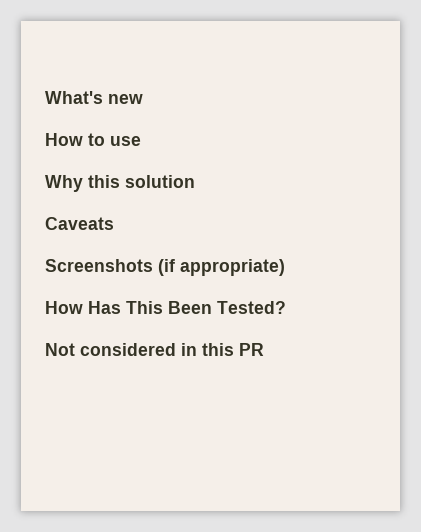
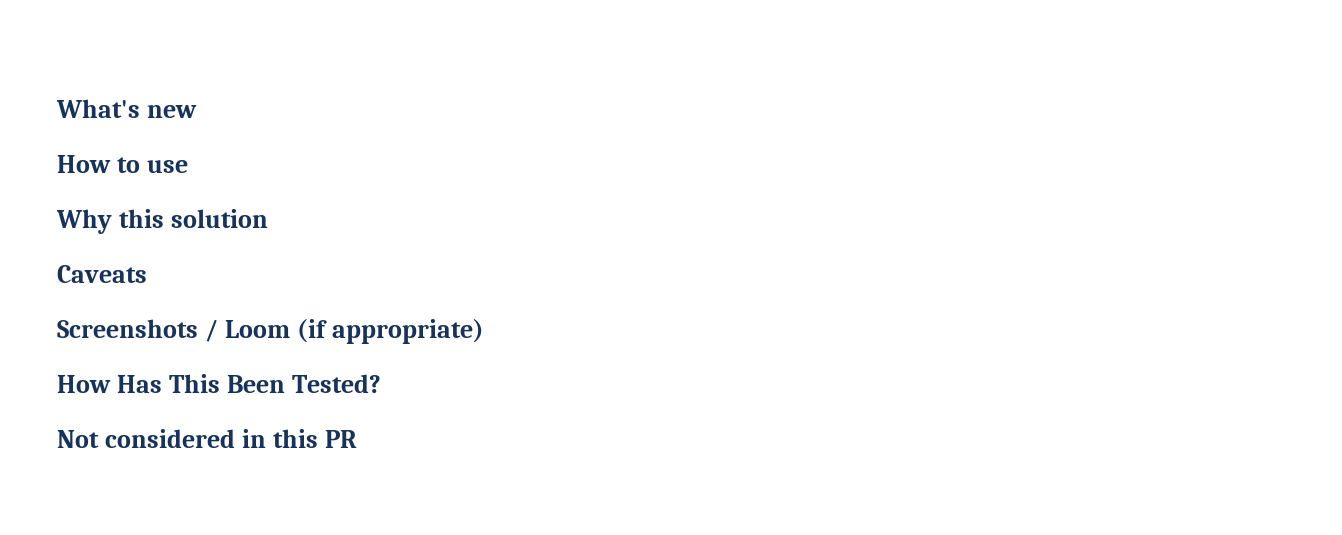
- Screenshots (if appropriate)
+ Screenshots / Loom (if appropriate)

